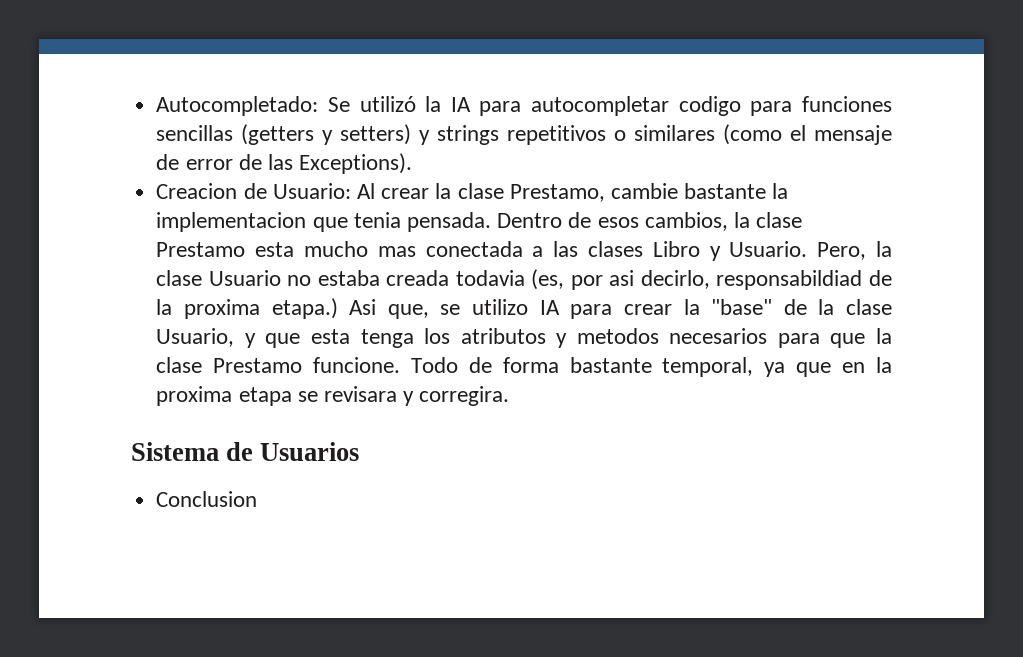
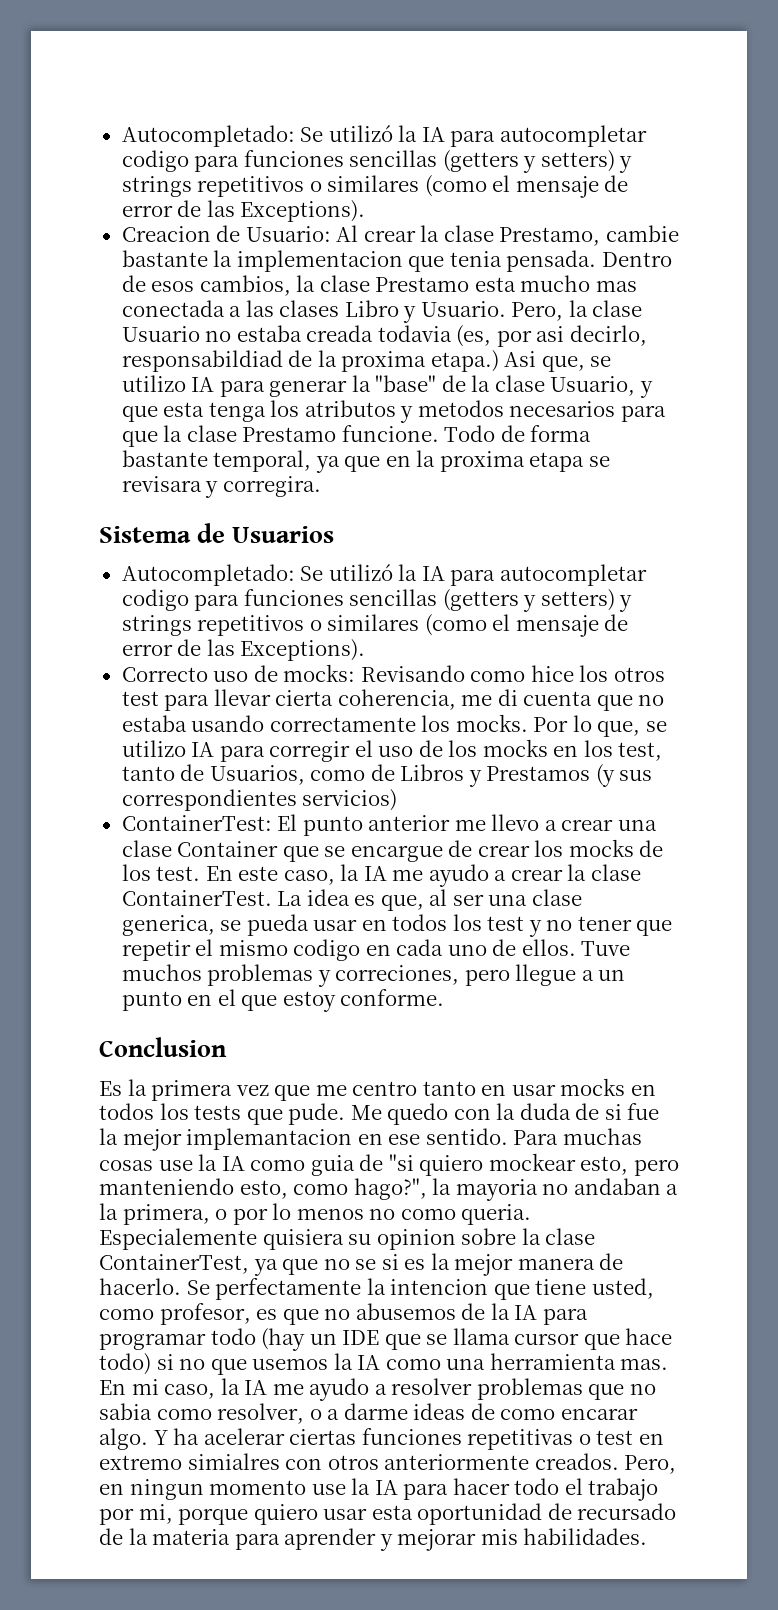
- Asi que, se utilizo IA para crear la "base" de la clase Usuario, y que esta tenga los atributos y metodos necesarios para que la clase Prestamo funcione.
+ Asi que, se utilizo IA para generar la "base" de la clase Usuario, y que esta tenga los atributos y metodos necesarios para que la clase Prestamo funcione.
  Sistema de Usuarios
+ Autocompletado: Se utilizó la IA para autocompletar codigo para funciones sencillas (getters y setters) y strings repetitivos o similares (como el mensaje de error de las Exceptions).
+ Correcto uso de mocks: Revisando como hice los otros test para llevar cierta coherencia, me di cuenta que no estaba usando correctamente los mocks. Por lo que, se utilizo IA para corregir el uso de los mocks en los test, tanto de Usuarios, como de Libros y Prestamos (y sus correspondientes servicios)
+ ContainerTest: El punto anterior me llevo a crear una clase Container que se encargue de crear los mocks de los test. En este caso, la IA me ayudo a crear la clase ContainerTest. La idea es que, al ser una clase generica, se pueda usar en todos los test y no tener que repetir el mismo codigo en cada uno de ellos. Tuve muchos problemas y correciones, pero llegue a un punto en el que estoy conforme.
  Conclusion
+ Es la primera vez que me centro tanto en usar mocks en todos los tests que pude. Me quedo con la duda de si fue la mejor implemantacion en ese sentido. Para muchas cosas use la IA como guia de "si quiero mockear esto, pero manteniendo esto, como hago?", la mayoria no andaban a la primera, o por lo menos no como queria. Especialemente quisiera su opinion sobre la clase ContainerTest, ya que no se si es la mejor manera de hacerlo. Se perfectamente la intencion que tiene usted, como profesor, es que no abusemos de la IA para programar todo (hay un IDE que se llama cursor que hace todo) si no que usemos la IA como una herramienta mas. En mi caso, la IA me ayudo a resolver problemas que no sabia como resolver, o a darme ideas de como encarar algo. Y ha acelerar ciertas funciones repetitivas o test en extremo simialres con otros anteriormente creados. Pero, en ningun momento use la IA para hacer todo el trabajo por mi, porque quiero usar esta oportunidad de recursado de la materia para aprender y mejorar mis habilidades.

